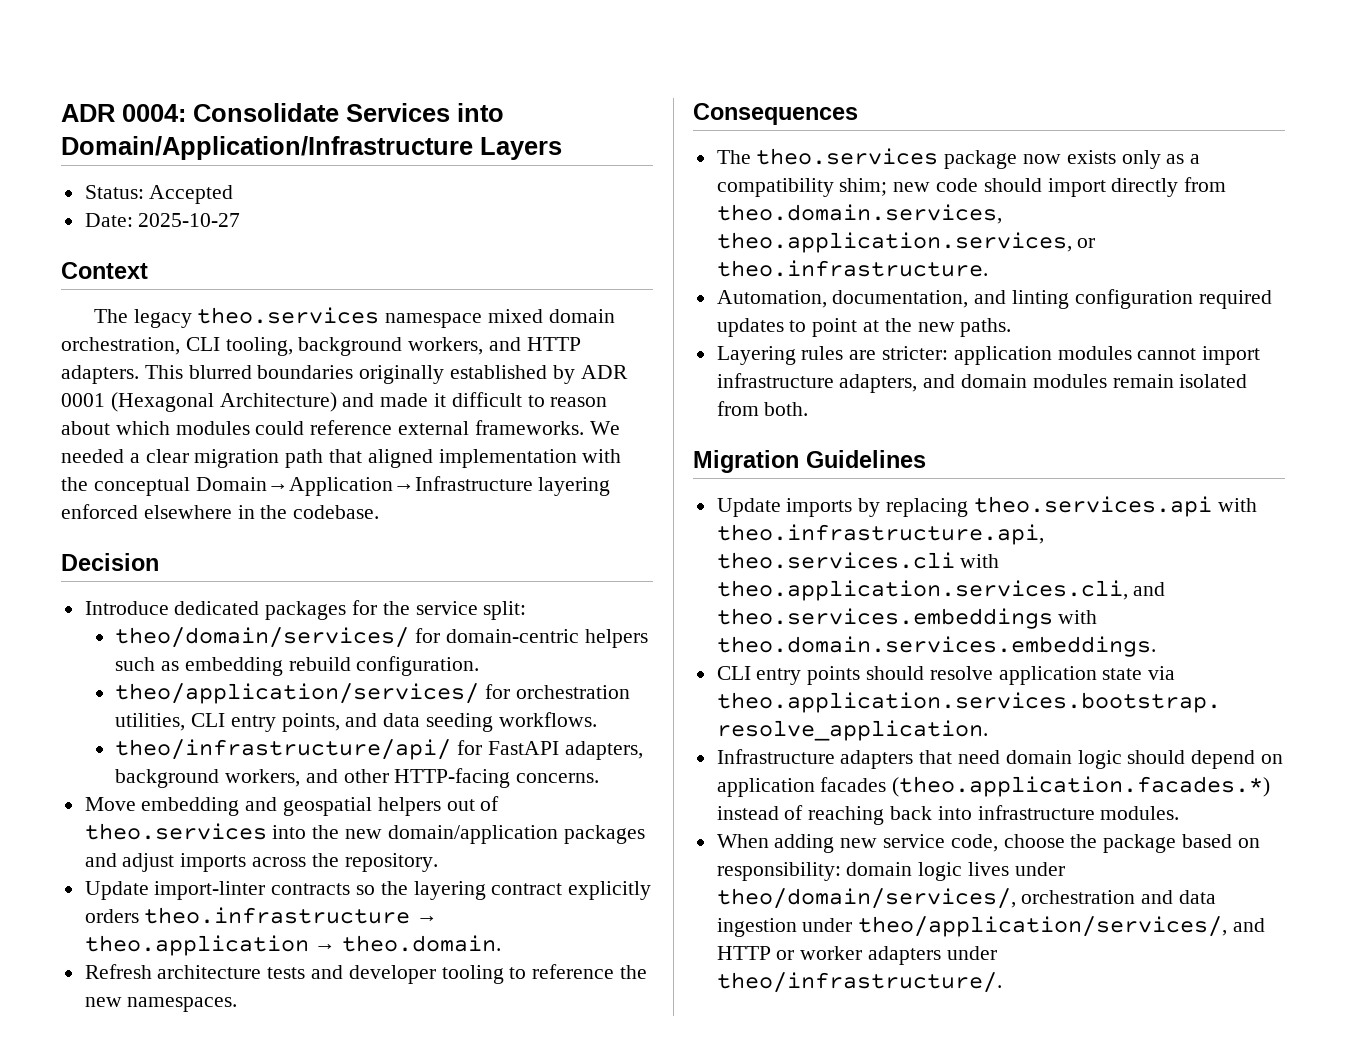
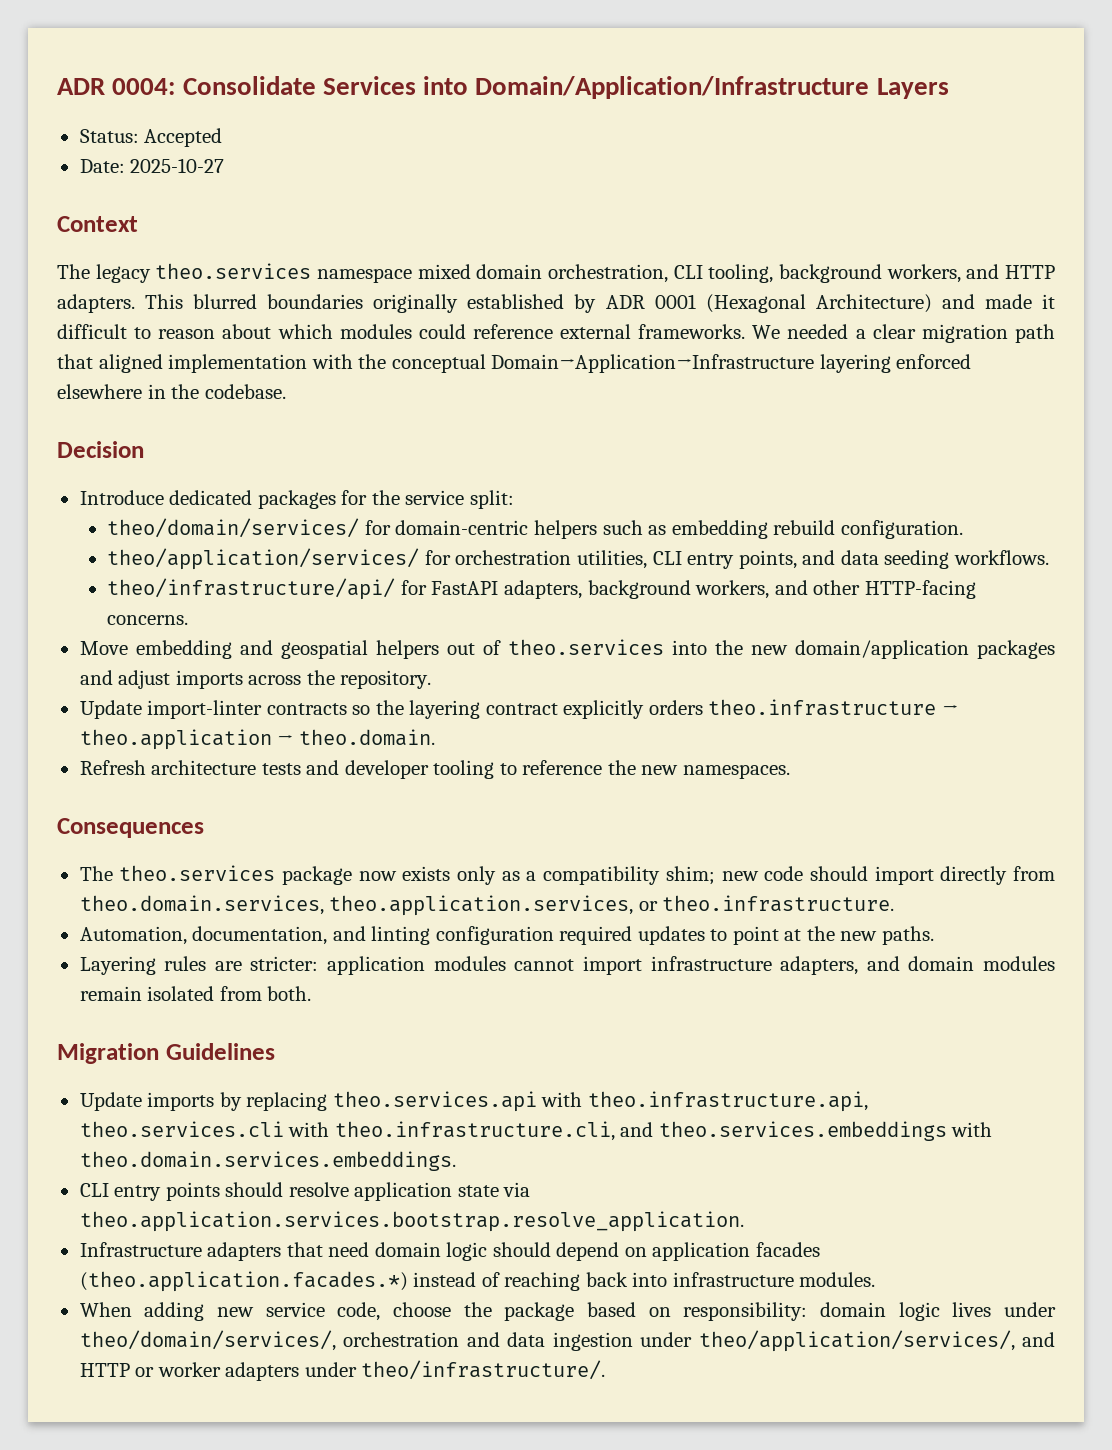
- Update imports by replacing theo.services.api with theo.infrastructure.api, theo.services.cli with theo.application.services.cli, and theo.services.embeddings with theo.domain.services.embeddings.
+ Update imports by replacing theo.services.api with theo.infrastructure.api, theo.services.cli with theo.infrastructure.cli, and theo.services.embeddings with theo.domain.services.embeddings.

